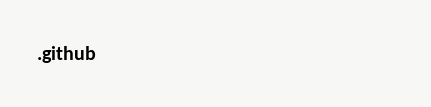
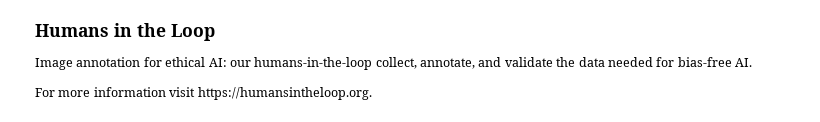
- .github
+ Humans in the Loop
+ Image annotation for ethical AI: our humans-in-the-loop collect, annotate, and validate the data needed for bias-free AI.
+ For more information visit https://humansintheloop.org.

